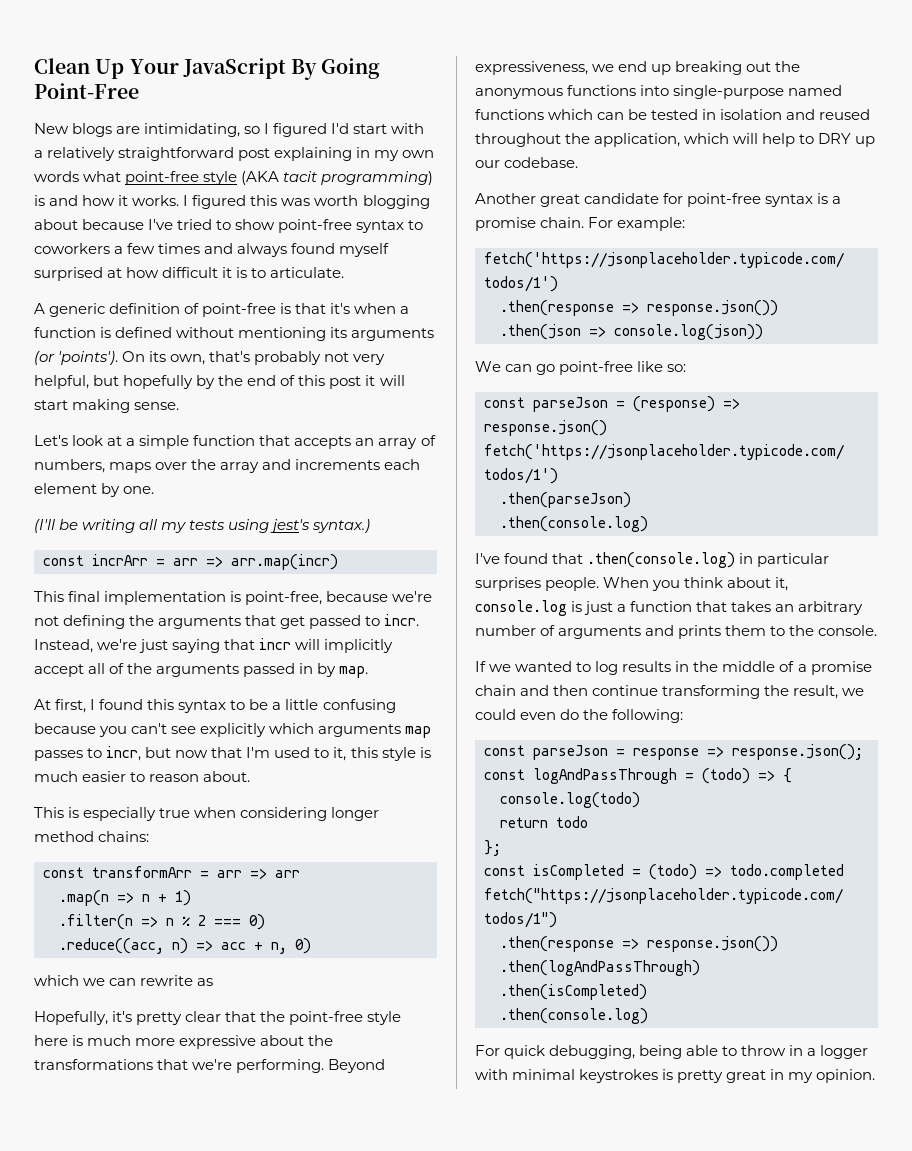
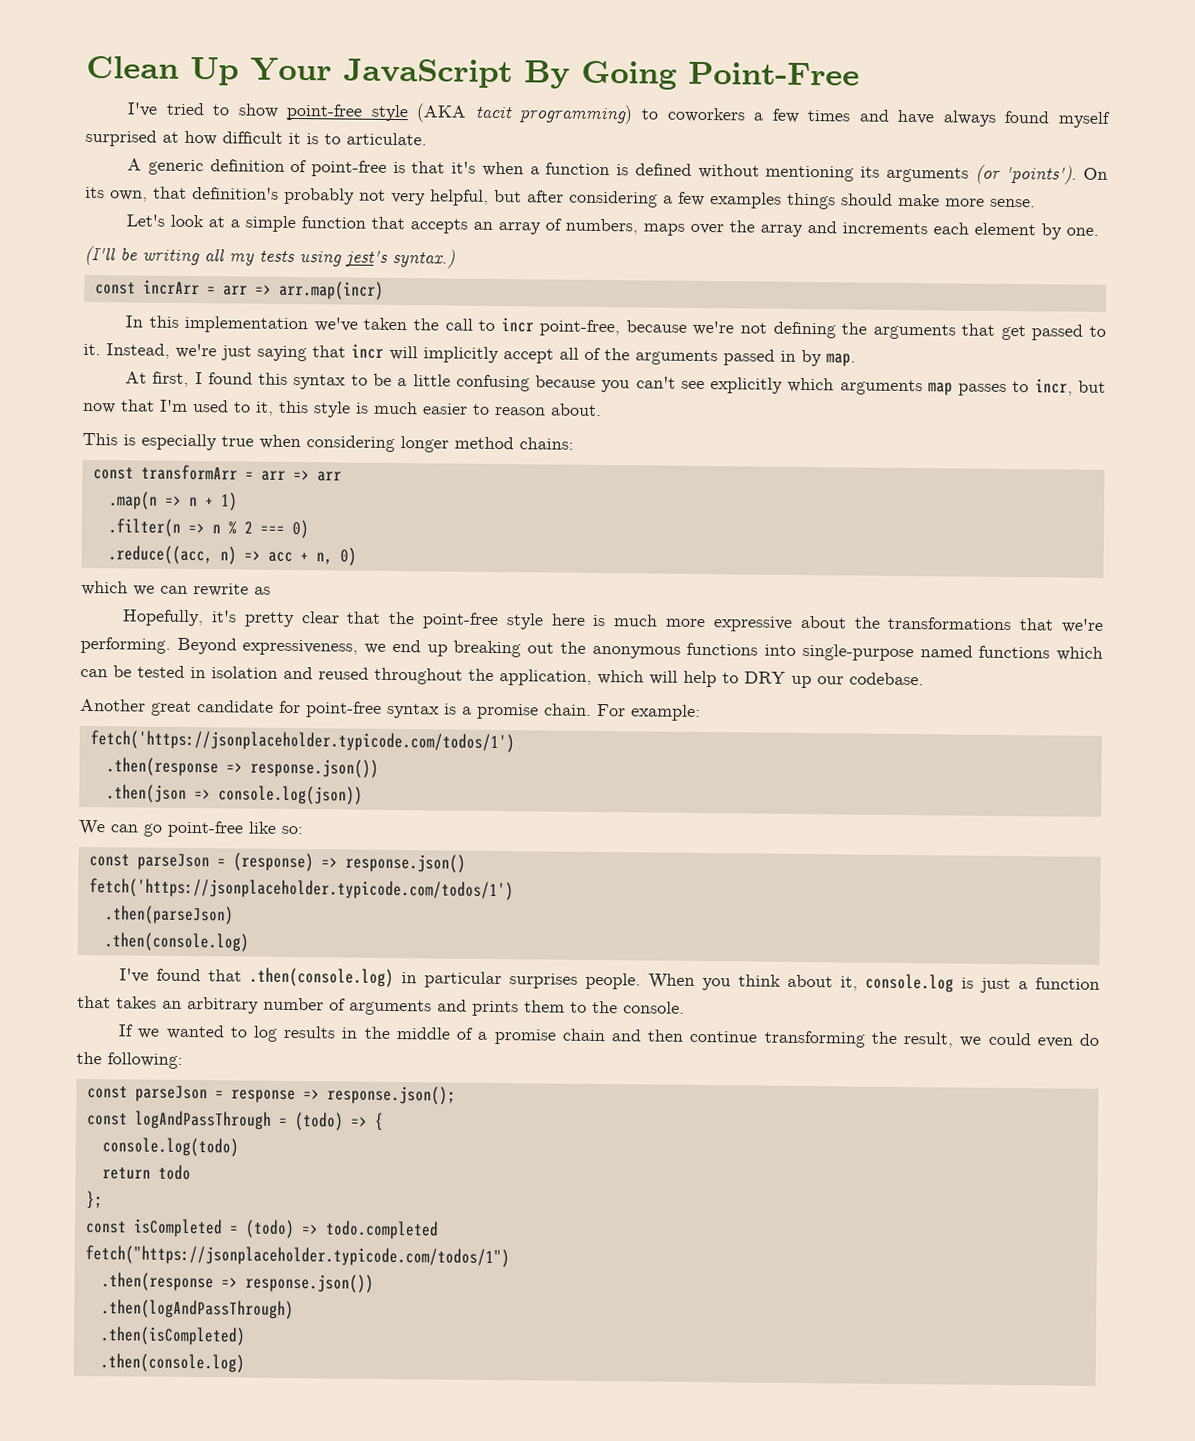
- New blogs are intimidating, so I figured I'd start with a relatively straightforward post explaining in my own words what point-free style (AKA tacit programming) is and how it works. I figured this was worth blogging about because I've tried to show point-free syntax to coworkers a few times and always found myself surprised at how difficult it is to articulate.
+ I've tried to show point-free style (AKA tacit programming) to coworkers a few times and have always found myself surprised at how difficult it is to articulate.
- On its own, that's probably not very helpful, but hopefully by the end of this post it will start making sense.
+ On its own, that definition's probably not very helpful, but after considering a few examples things should make more sense.
- This final implementation is point-free, because we're not defining the arguments that get passed to incr.
+ In this implementation we've taken the call to incr point-free, because we're not defining the arguments that get passed to it.
- For quick debugging, being able to throw in a logger with minimal keystrokes is pretty great in my opinion.

